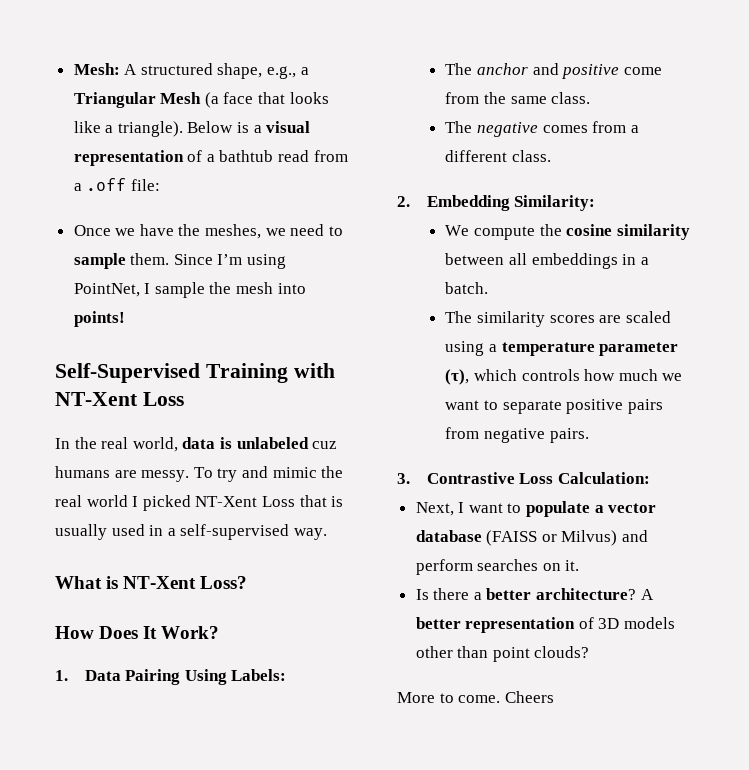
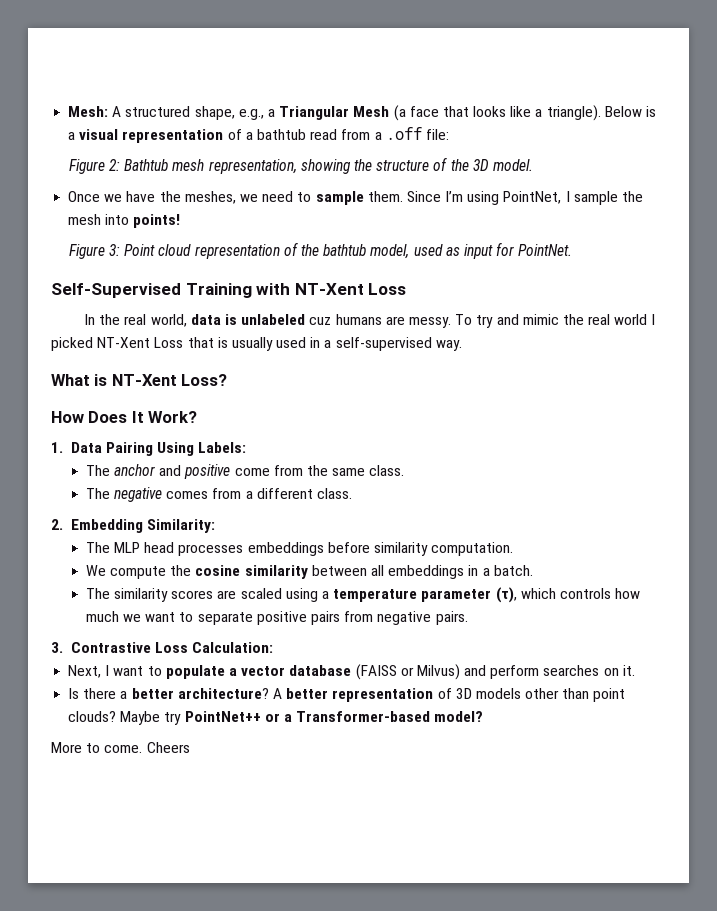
+ Figure 2: Bathtub mesh representation, showing the structure of the 3D model.
+ Figure 3: Point cloud representation of the bathtub model, used as input for PointNet.
+ The MLP head processes embeddings before similarity computation.
+ Maybe try PointNet++ or a Transformer-based model?

